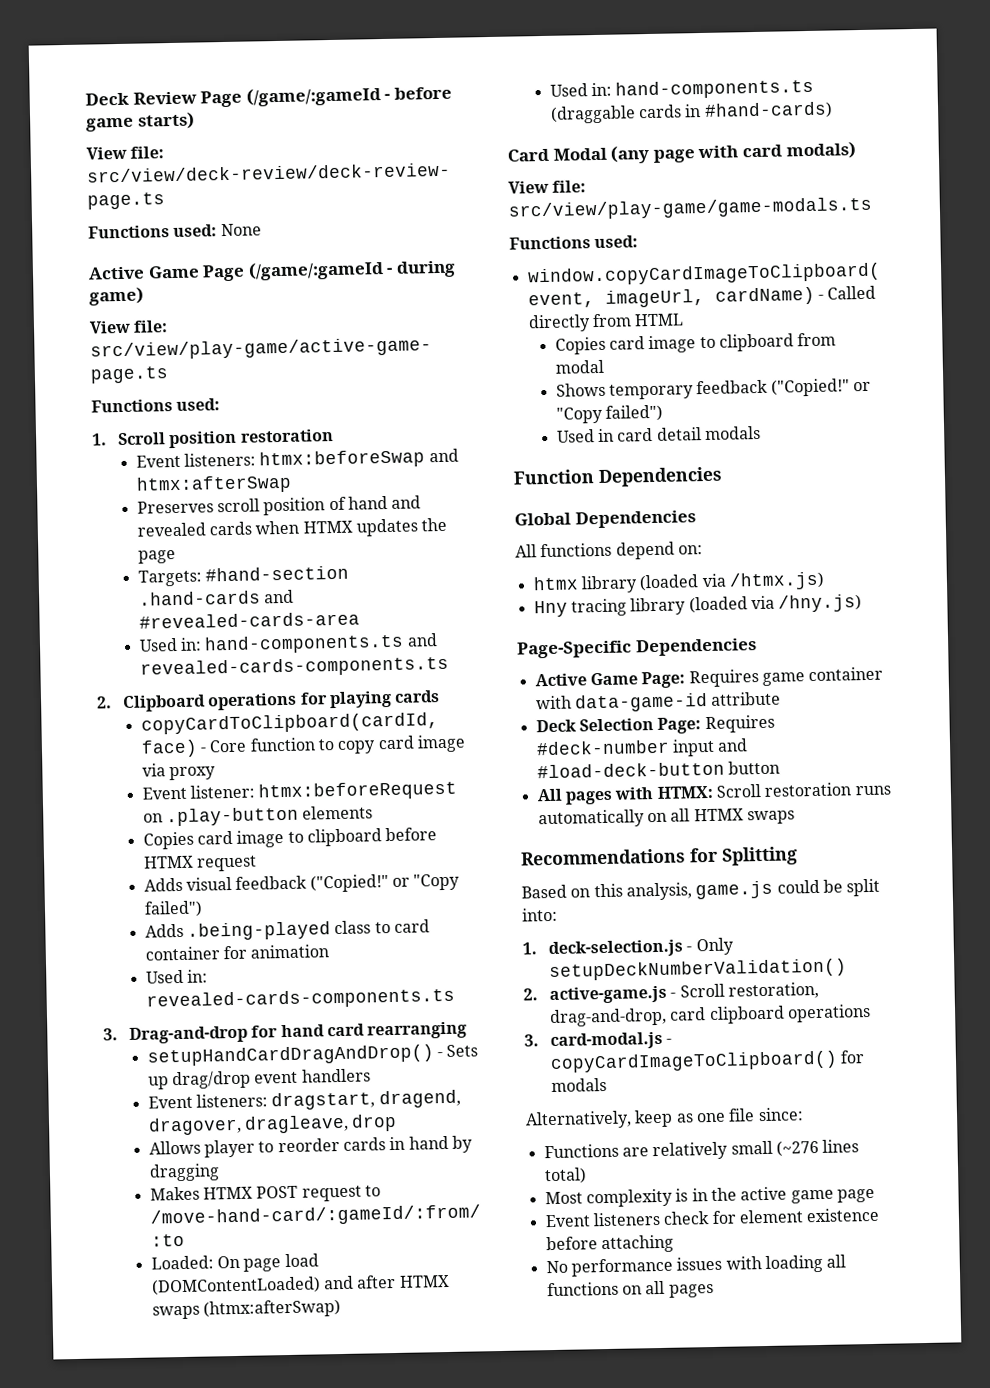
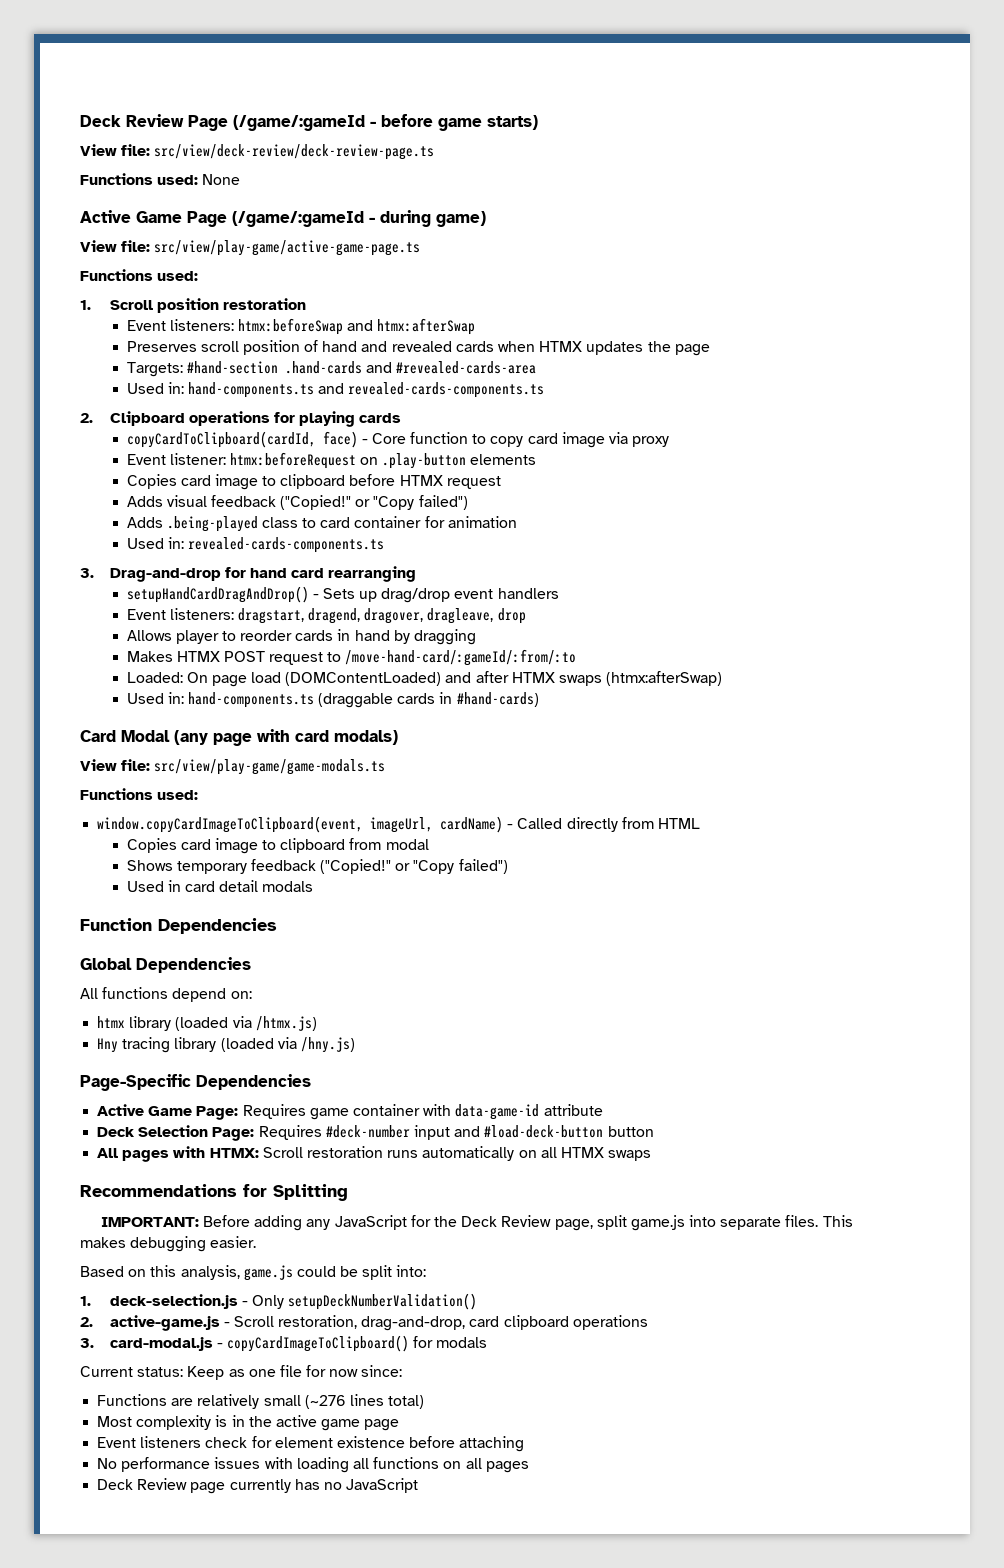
+ IMPORTANT: Before adding any JavaScript for the Deck Review page, split game.js into separate files. This makes debugging easier.
- Alternatively, keep as one file since:
+ Current status: Keep as one file for now since:
+ Deck Review page currently has no JavaScript

